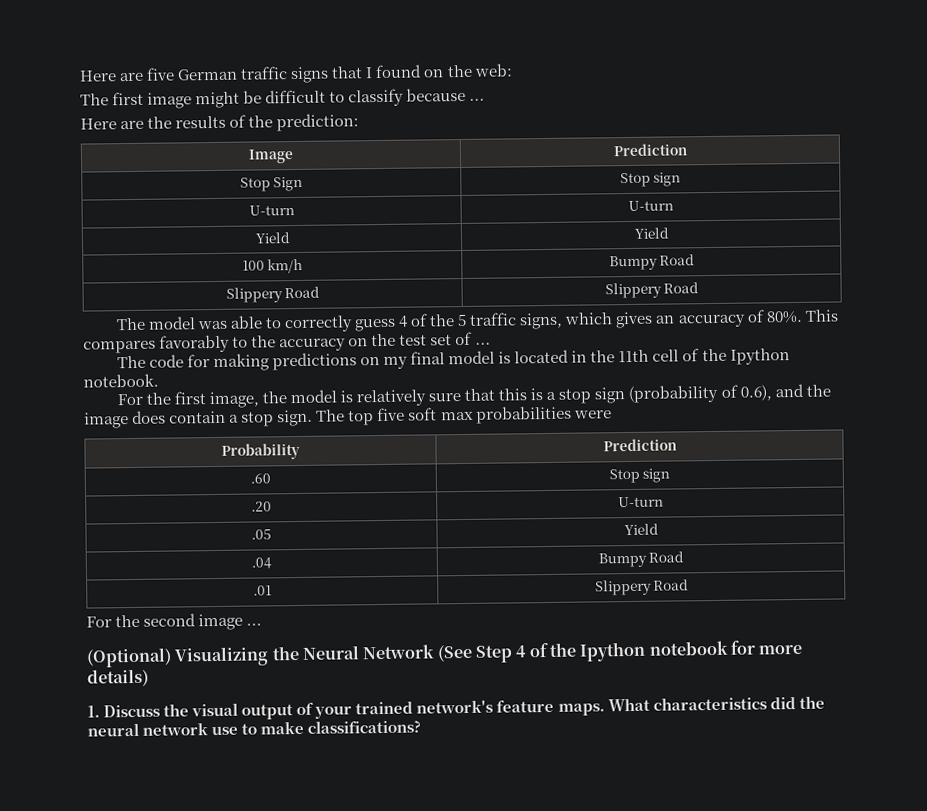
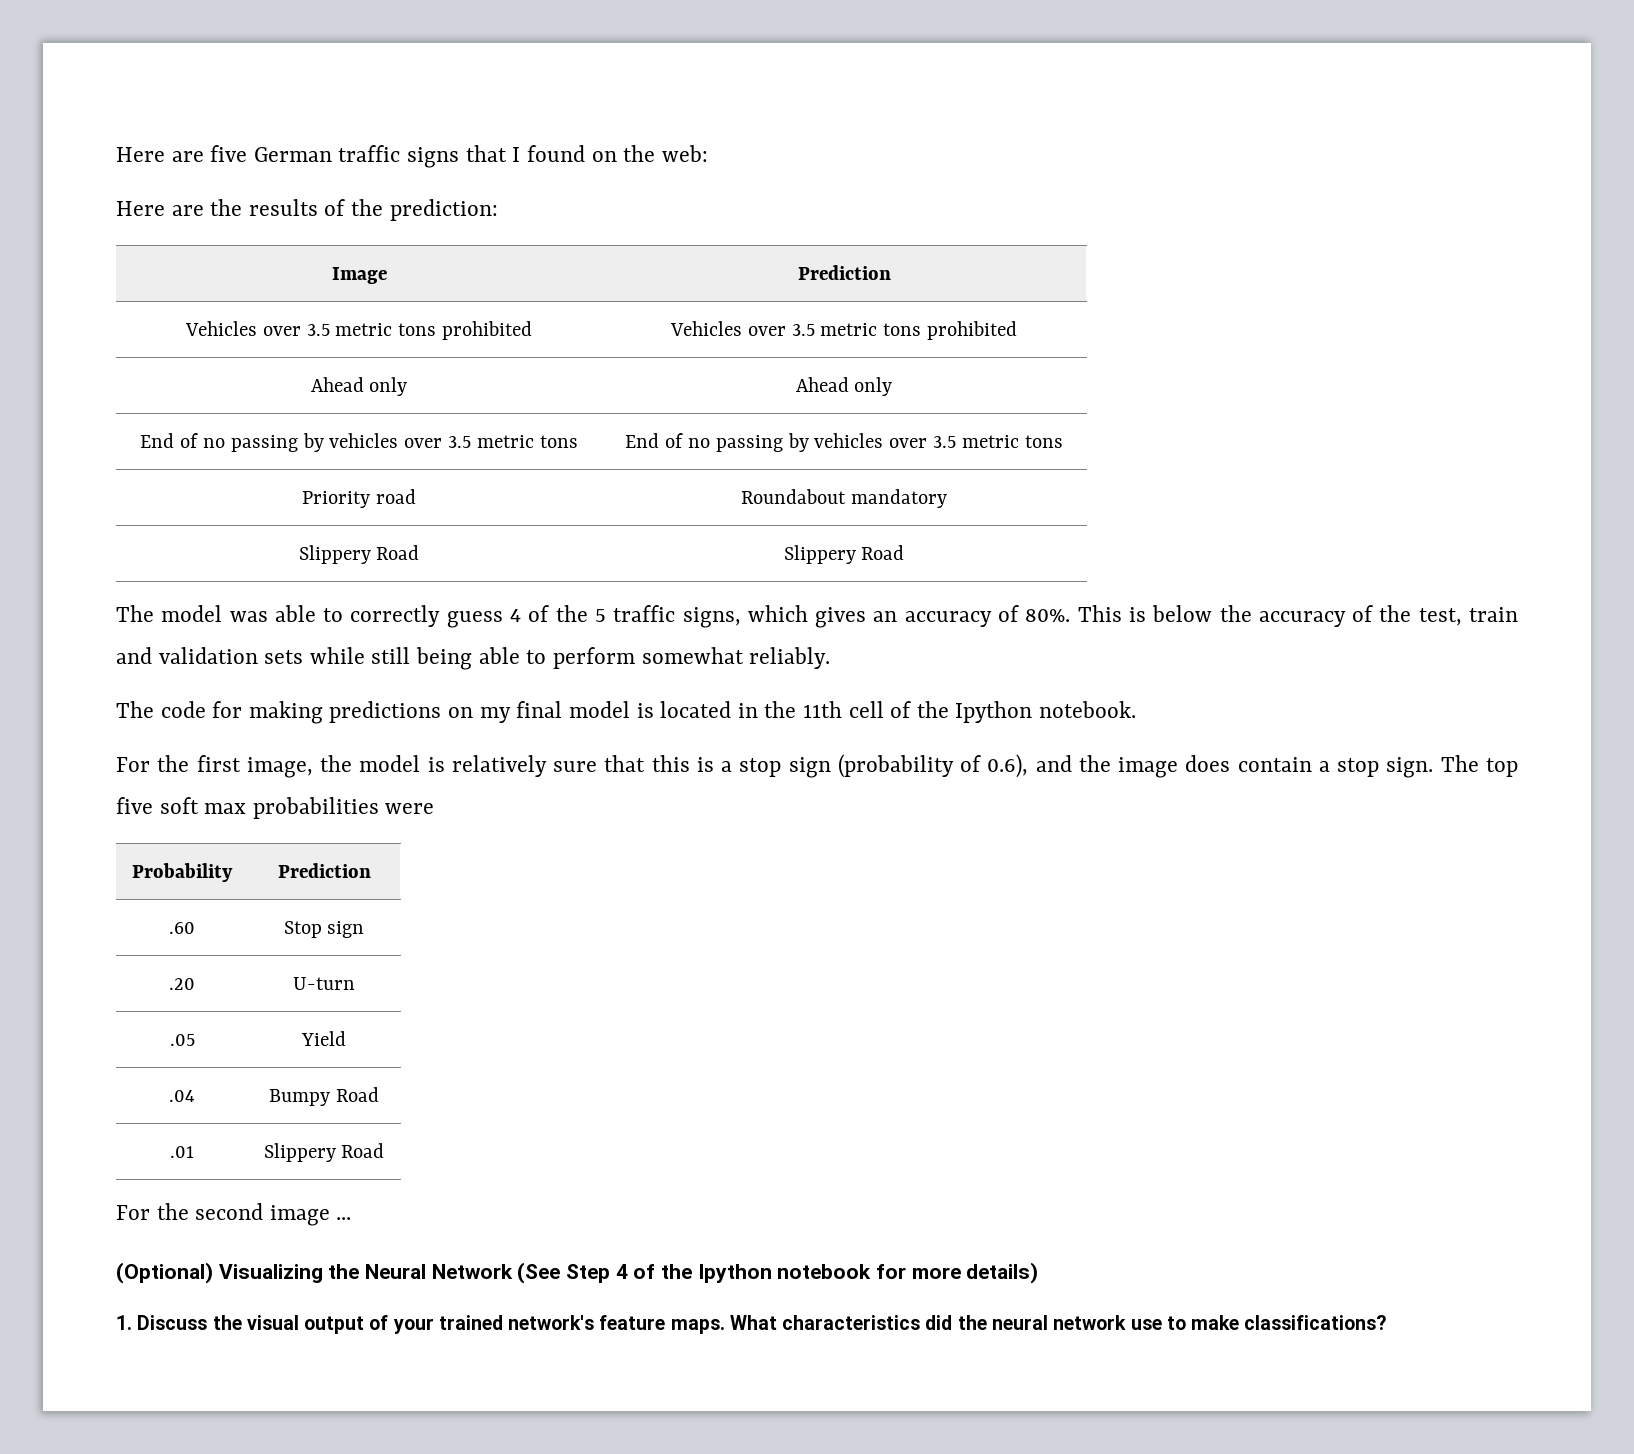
- The first image might be difficult to classify because ...
- Stop Sign | Stop sign
- U-turn | U-turn
- Yield | Yield
- 100 km/h | Bumpy Road
+ Vehicles over 3.5 metric tons prohibited | Vehicles over 3.5 metric tons prohibited
+ Ahead only | Ahead only
+ End of no passing by vehicles over 3.5 metric tons | End of no passing by vehicles over 3.5 metric tons
+ Priority road | Roundabout mandatory
- This compares favorably to the accuracy on the test set of ...
+ This is below the accuracy of the test, train and validation sets while still being able to perform somewhat reliably.

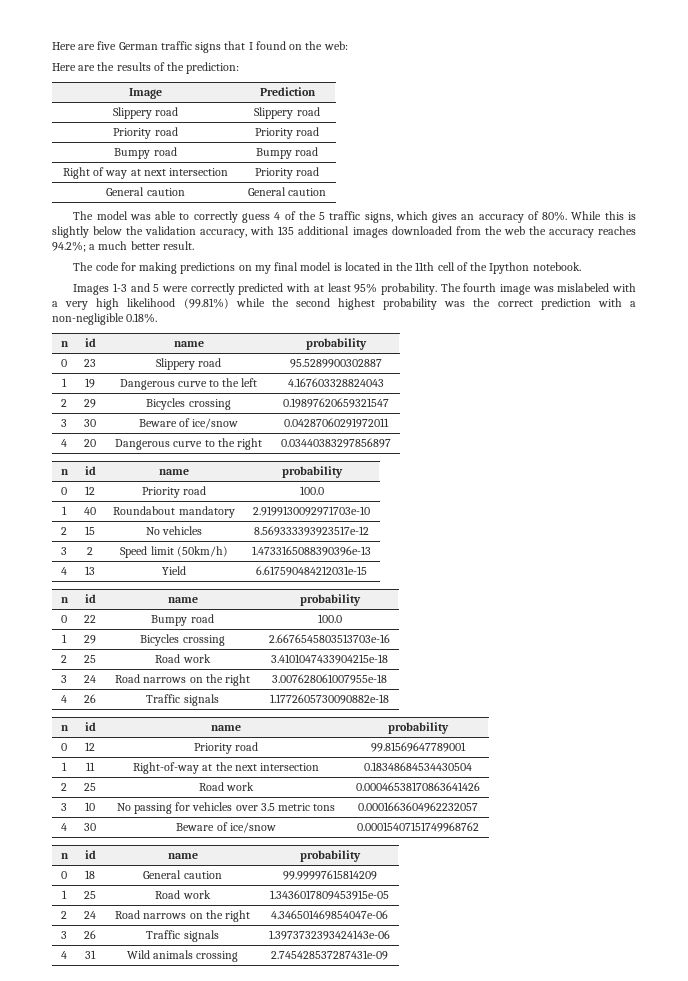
- Vehicles over 3.5 metric tons prohibited | Vehicles over 3.5 metric tons prohibited
- Ahead only | Ahead only
- End of no passing by vehicles over 3.5 metric tons | End of no passing by vehicles over 3.5 metric tons
- Priority road | Roundabout mandatory
- Slippery Road | Slippery Road
+ Slippery road | Slippery road
+ Priority road | Priority road
+ Bumpy road | Bumpy road
+ Right of way at next intersection | Priority road
+ General caution | General caution
- This is below the accuracy of the test, train and validation sets while still being able to perform somewhat reliably.
+ While this is slightly below the validation accuracy, with 135 additional images downloaded from the web the accuracy reaches 94.2%; a much better result.
- For the first image, the model is relatively sure that this is a stop sign (probability of 0.6), and the image does contain a stop sign. The top five soft max probabilities were
- Probability | Prediction
- .60 | Stop sign
- .20 | U-turn
- .05 | Yield
- .04 | Bumpy Road
- .01 | Slippery Road
- For the second image ...
- (Optional) Visualizing the Neural Network (See Step 4 of the Ipython notebook for more details)
- 1. Discuss the visual output of your trained network's feature maps. What characteristics did the neural network use to make classifications?
+ Images 1-3 and 5 were correctly predicted with at least 95% probability. The fourth image was mislabeled with a very high likelihood (99.81%) while the second highest probability was the correct prediction with a non-negligible 0.18%.
+ n | id | name | probability
+ 0 | 23 | Slippery road | 95.5289900302887
+ 1 | 19 | Dangerous curve to the left | 4.167603328824043
+ 2 | 29 | Bicycles crossing | 0.19897620659321547
+ 3 | 30 | Beware of ice/snow | 0.04287060291972011
+ 4 | 20 | Dangerous curve to the right | 0.03440383297856897
+ n | id | name | probability
+ 0 | 12 | Priority road | 100.0
+ 1 | 40 | Roundabout mandatory | 2.9199130092971703e-10
+ 2 | 15 | No vehicles | 8.569333393923517e-12
+ 3 | 2 | Speed limit (50km/h) | 1.4733165088390396e-13
+ 4 | 13 | Yield | 6.617590484212031e-15
+ n | id | name | probability
+ 0 | 22 | Bumpy road | 100.0
+ 1 | 29 | Bicycles crossing | 2.6676545803513703e-16
+ 2 | 25 | Road work | 3.4101047433904215e-18
+ 3 | 24 | Road narrows on the right | 3.007628061007955e-18
+ 4 | 26 | Traffic signals | 1.1772605730090882e-18
+ n | id | name | probability
+ 0 | 12 | Priority road | 99.81569647789001
+ 1 | 11 | Right-of-way at the next intersection | 0.18348684534430504
+ 2 | 25 | Road work | 0.00046538170863641426
+ 3 | 10 | No passing for vehicles over 3.5 metric tons | 0.0001663604962232057
+ 4 | 30 | Beware of ice/snow | 0.00015407151749968762
+ n | id | name | probability
+ 0 | 18 | General caution | 99.99997615814209
+ 1 | 25 | Road work | 1.3436017809453915e-05
+ 2 | 24 | Road narrows on the right | 4.346501469854047e-06
+ 3 | 26 | Traffic signals | 1.3973732393424143e-06
+ 4 | 31 | Wild animals crossing | 2.745428537287431e-09

